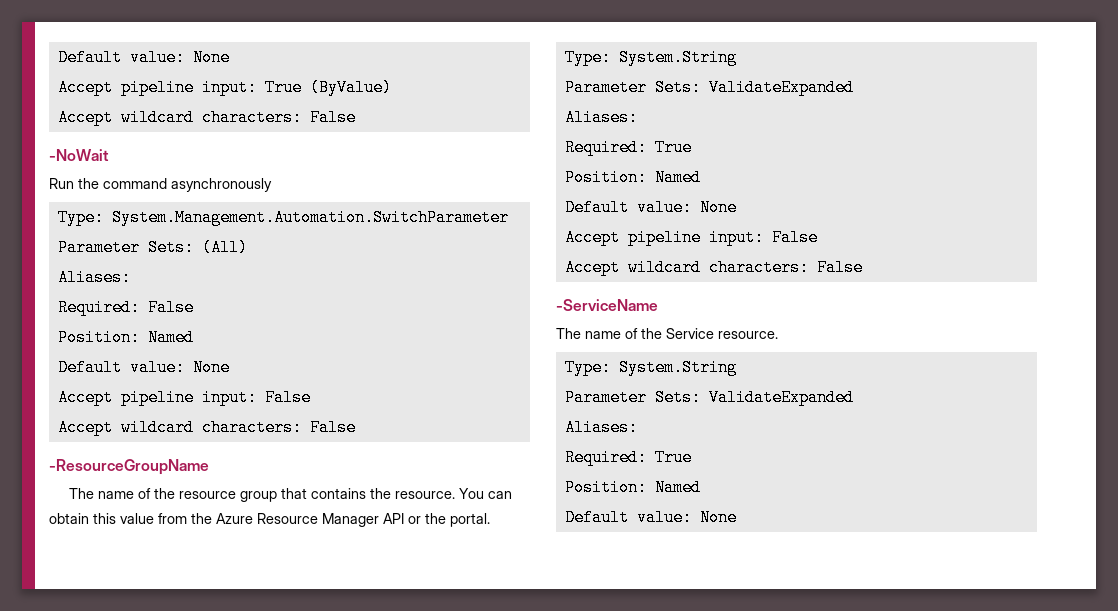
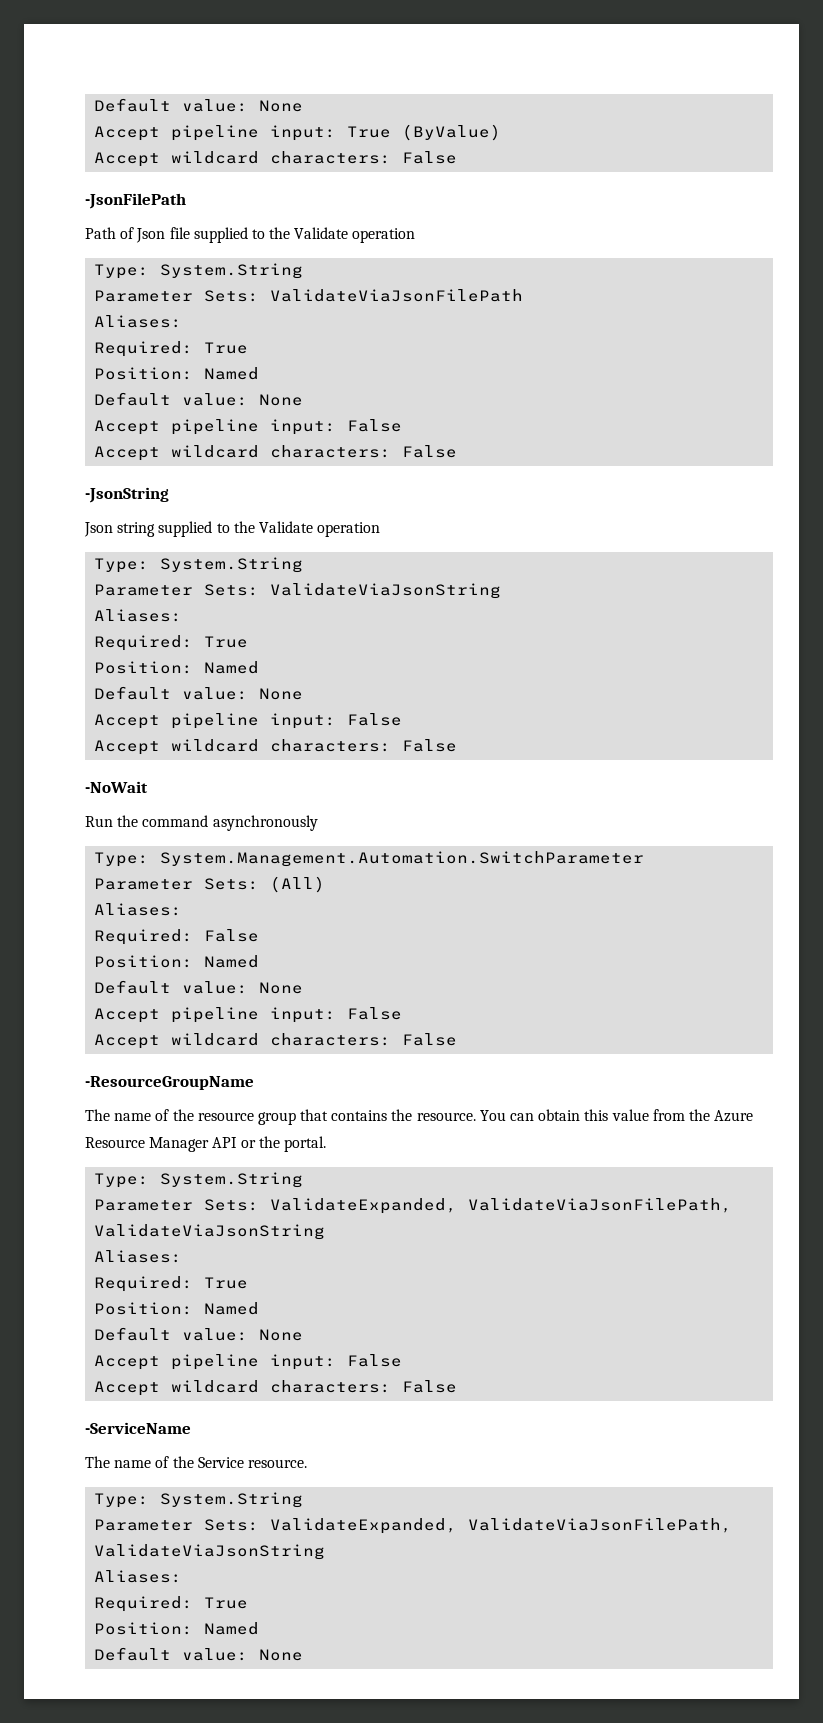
+ -JsonFilePath
+ Path of Json file supplied to the Validate operation
+ Type: System.String
+ Parameter Sets: ValidateViaJsonFilePath
+ Aliases:
+ Required: True
+ Position: Named
+ Default value: None
+ Accept pipeline input: False
+ Accept wildcard characters: False
+ -JsonString
+ Json string supplied to the Validate operation
+ Type: System.String
+ Parameter Sets: ValidateViaJsonString
+ Aliases:
+ Required: True
+ Position: Named
+ Default value: None
+ Accept pipeline input: False
+ Accept wildcard characters: False
  You can obtain this value from the Azure Resource Manager API or the portal.
  Type: System.String
- Parameter Sets: ValidateExpanded
+ Parameter Sets: ValidateExpanded, ValidateViaJsonFilePath, ValidateViaJsonString
  The name of the Service resource.
  Type: System.String
- Parameter Sets: ValidateExpanded
+ Parameter Sets: ValidateExpanded, ValidateViaJsonFilePath, ValidateViaJsonString

